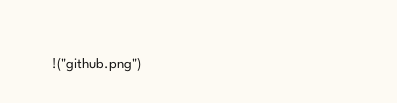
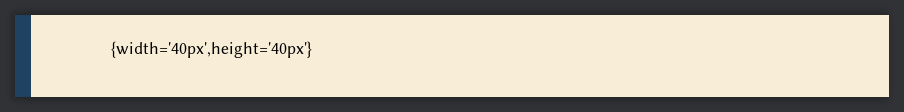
- !("github.png")
+ {width='40px',height='40px'}

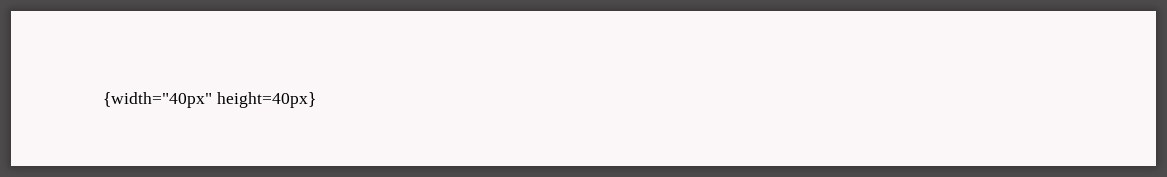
- {width='40px',height='40px'}
+ {width="40px" height=40px}

